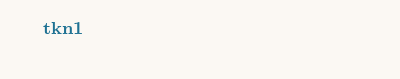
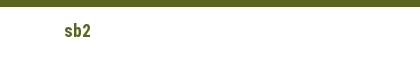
- tkn1
+ sb2

